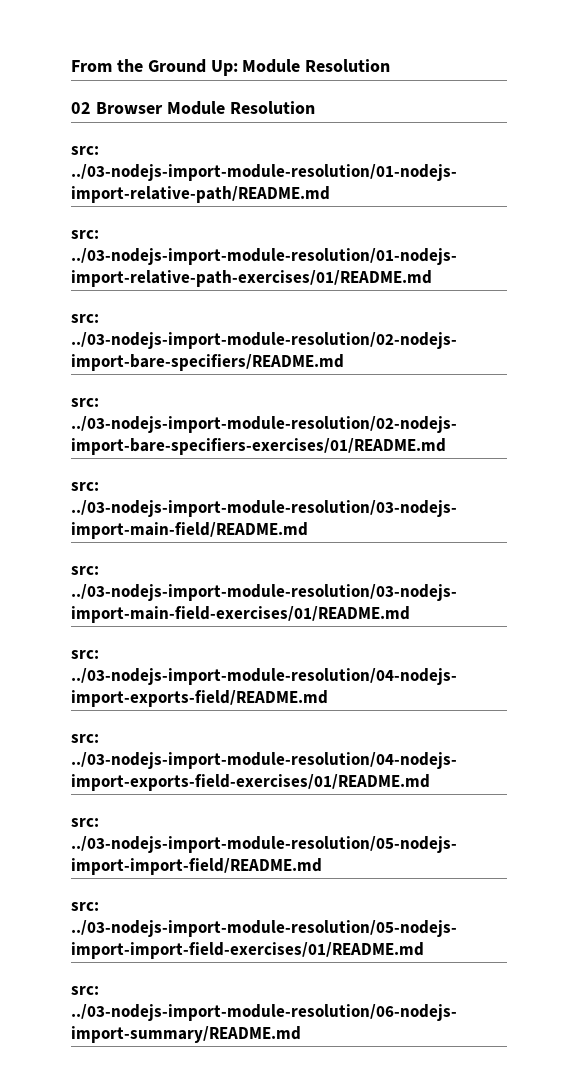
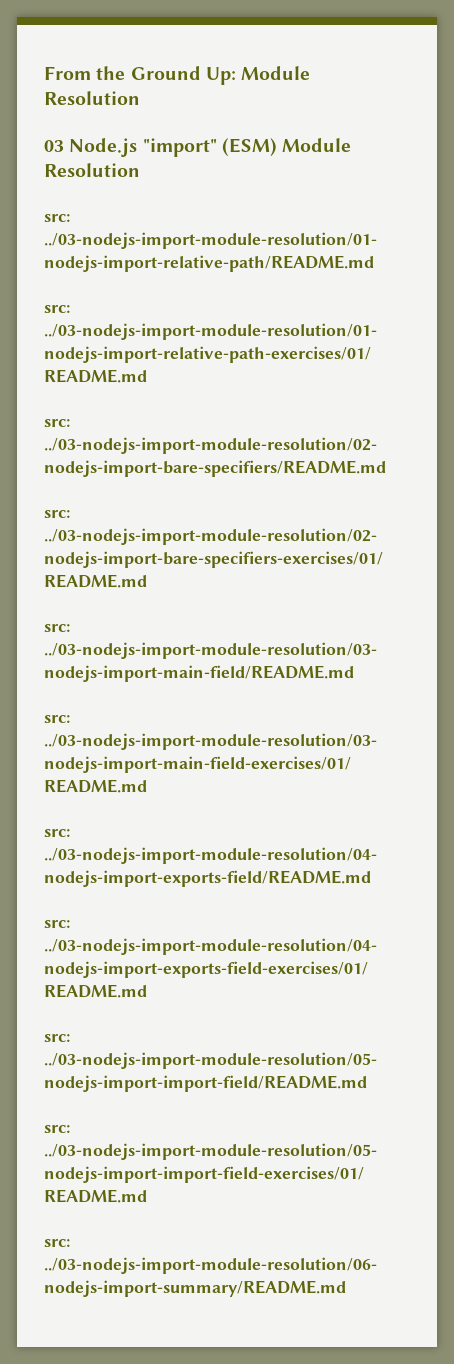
- 02 Browser Module Resolution
+ 03 Node.js "import" (ESM) Module Resolution

